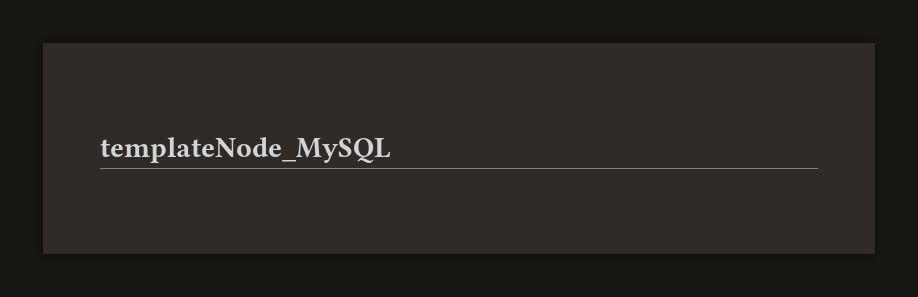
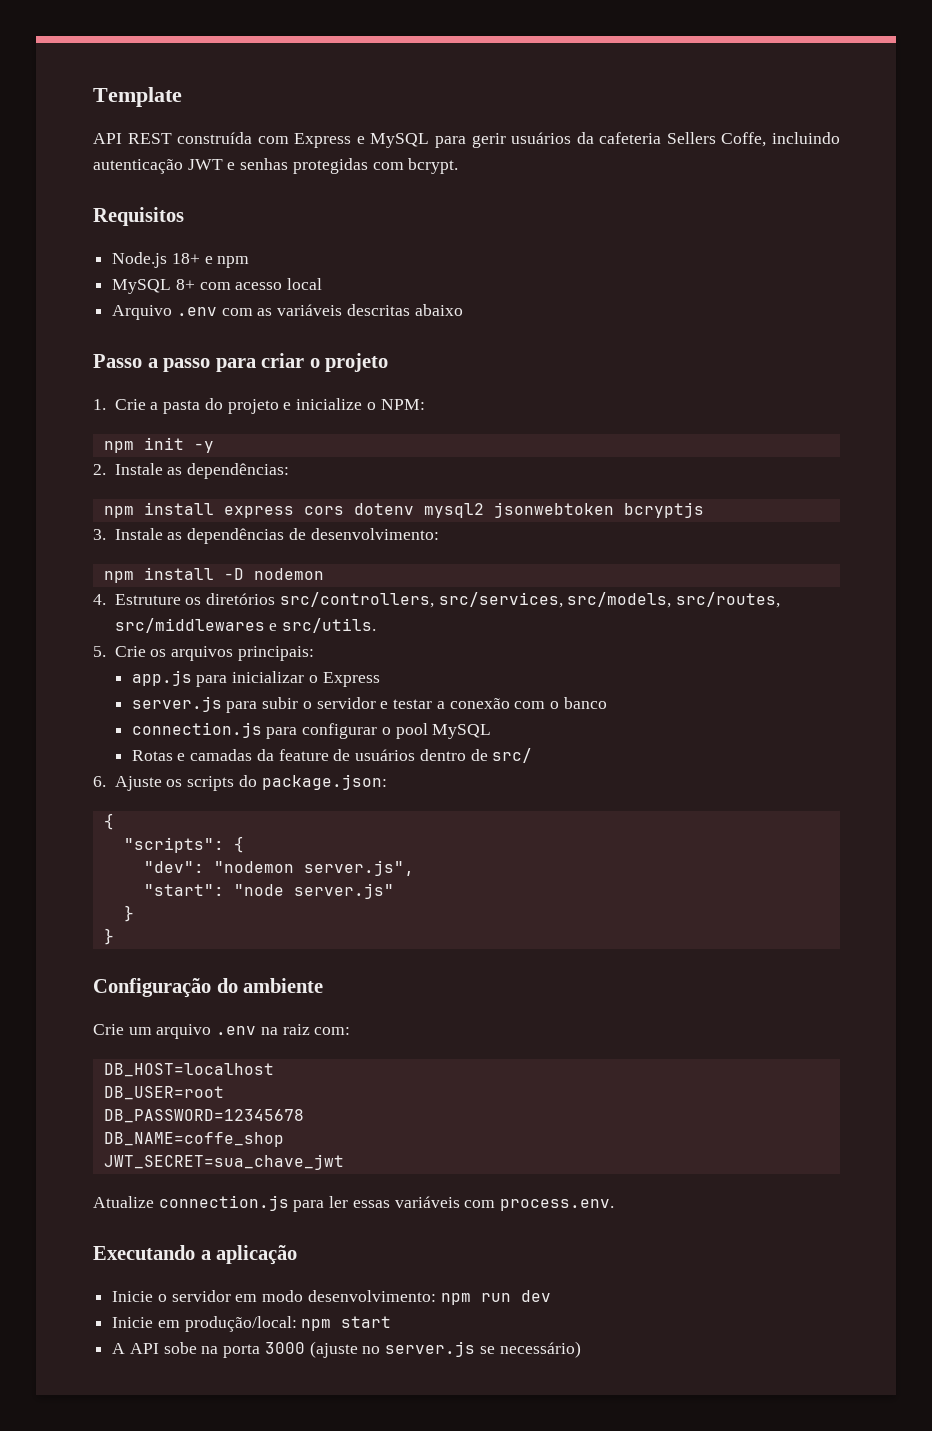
- templateNode_MySQL
+ Template
+ API REST construída com Express e MySQL para gerir usuários da cafeteria Sellers Coffe, incluindo autenticação JWT e senhas protegidas com bcrypt.
+ Requisitos
+ Node.js 18+ e npm
+ MySQL 8+ com acesso local
+ Arquivo .env com as variáveis descritas abaixo
+ Passo a passo para criar o projeto
+ 1. Crie a pasta do projeto e inicialize o NPM:
+ npm init -y
+ 2. Instale as dependências:
+ npm install express cors dotenv mysql2 jsonwebtoken bcryptjs
+ 3. Instale as dependências de desenvolvimento:
+ npm install -D nodemon
+ 4. Estruture os diretórios src/controllers, src/services, src/models, src/routes, src/middlewares e src/utils.
+ 5. Crie os arquivos principais:
+ app.js para inicializar o Express
+ server.js para subir o servidor e testar a conexão com o banco
+ connection.js para configurar o pool MySQL
+ Rotas e camadas da feature de usuários dentro de src/
+ 6. Ajuste os scripts do package.json:
+ {
+ "scripts": {
+ "dev": "nodemon server.js",
+ "start": "node server.js"
+ }
+ }
+ Configuração do ambiente
+ Crie um arquivo .env na raiz com:
+ DB_HOST=localhost
+ DB_USER=root
+ DB_PASSWORD=12345678
+ DB_NAME=coffe_shop
+ JWT_SECRET=sua_chave_jwt
+ Atualize connection.js para ler essas variáveis com process.env.
+ Executando a aplicação
+ Inicie o servidor em modo desenvolvimento: npm run dev
+ Inicie em produção/local: npm start
+ A API sobe na porta 3000 (ajuste no server.js se necessário)

